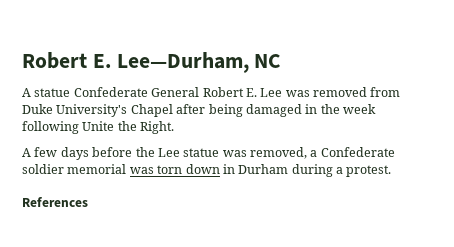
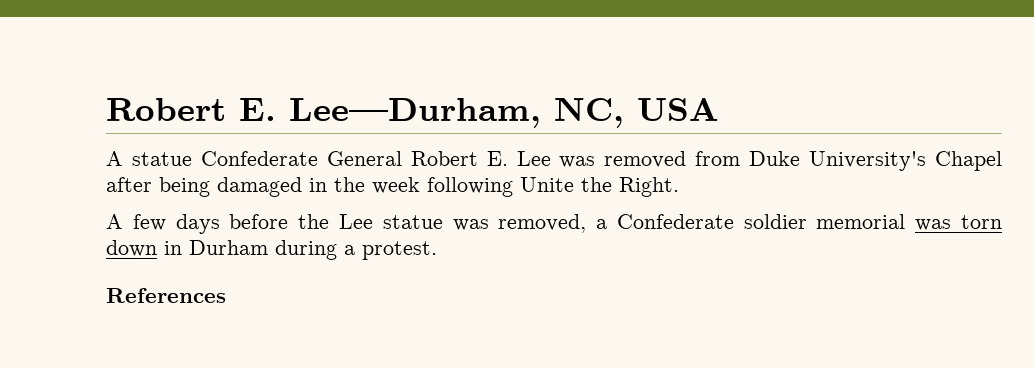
- Robert E. Lee—Durham, NC
+ Robert E. Lee—Durham, NC, USA

